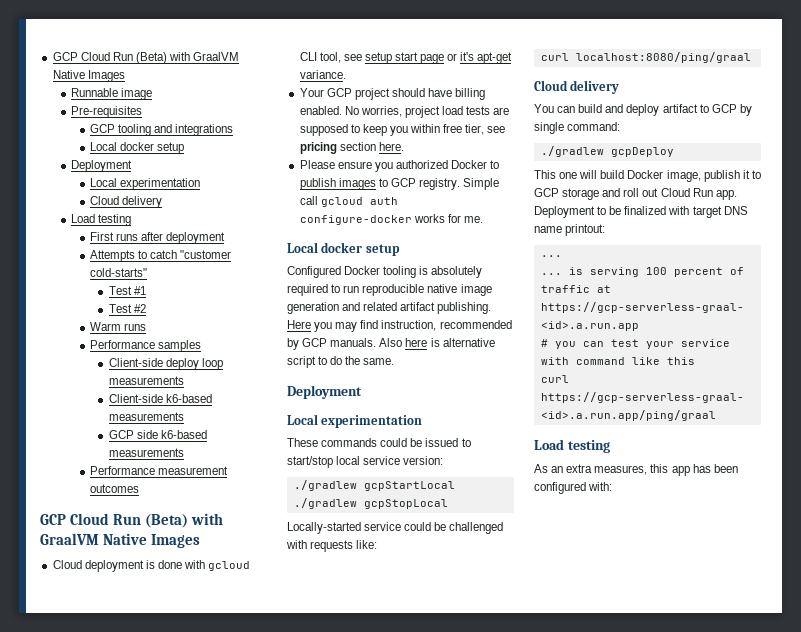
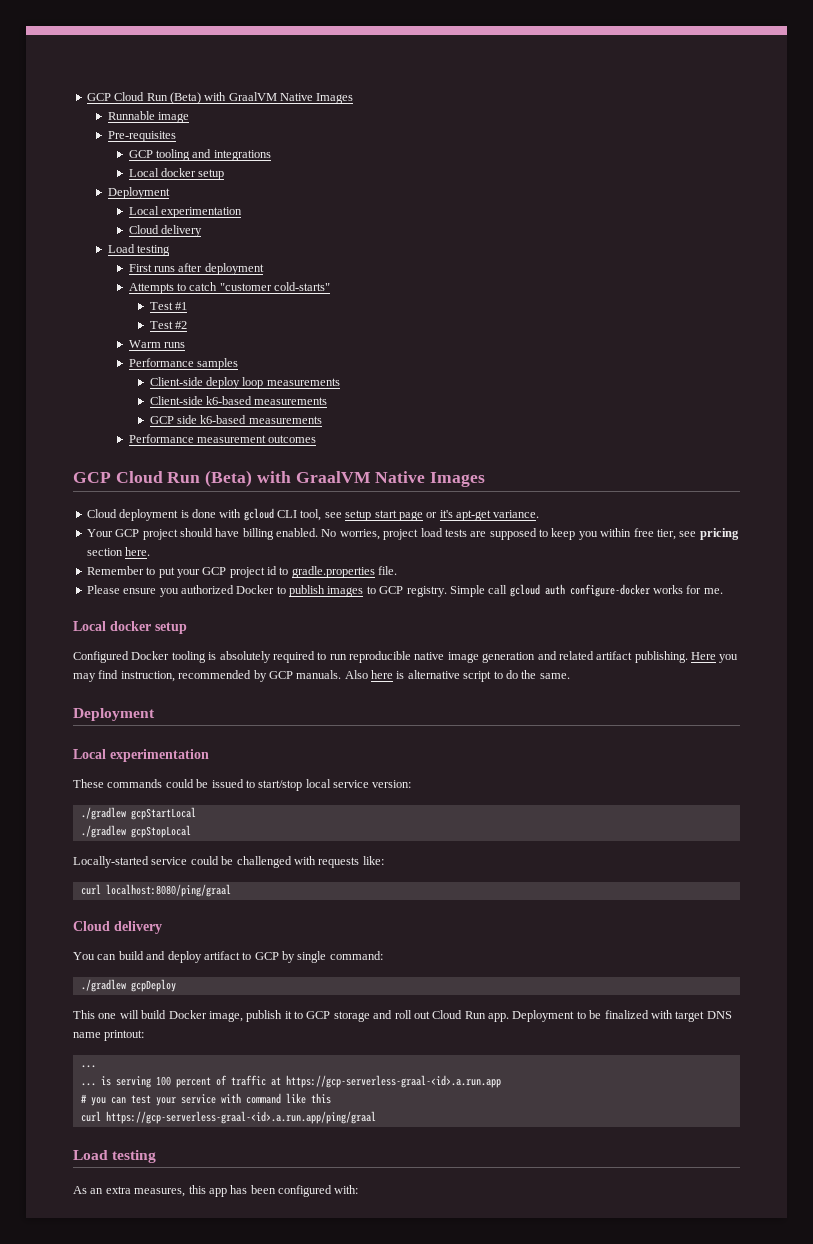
+ Remember to put your GCP project id to gradle.properties file.

